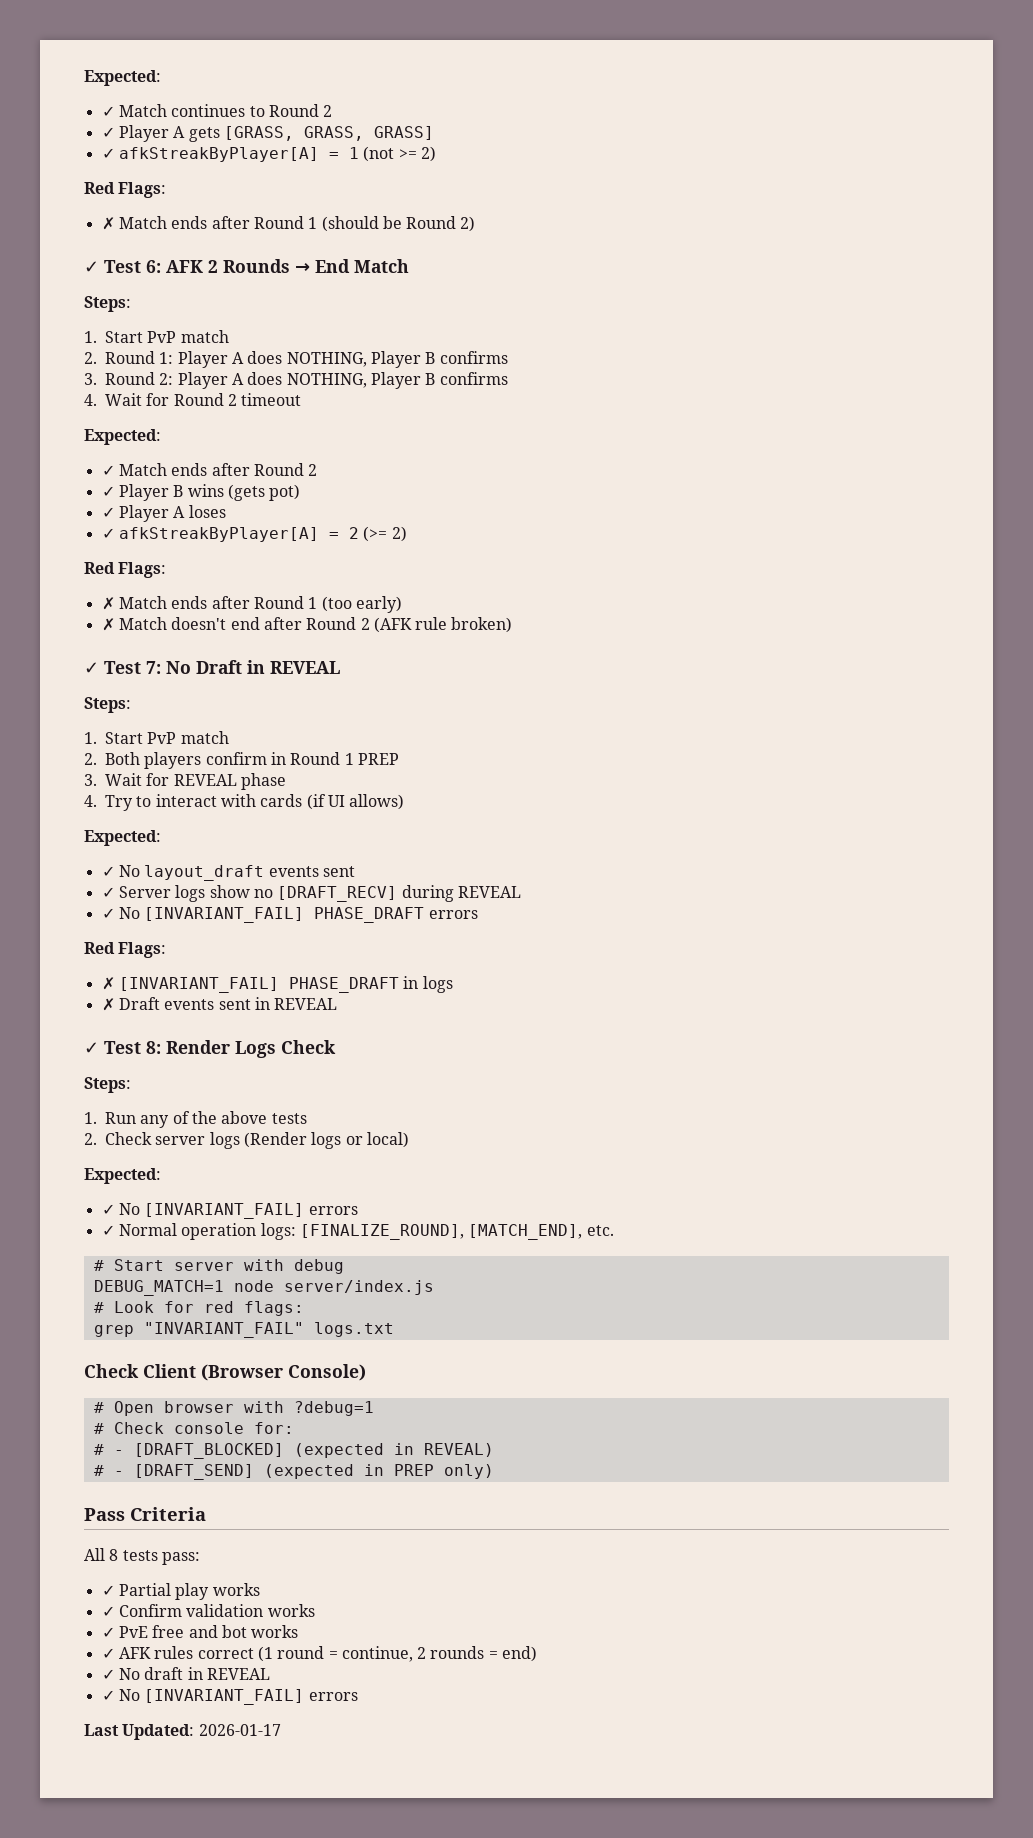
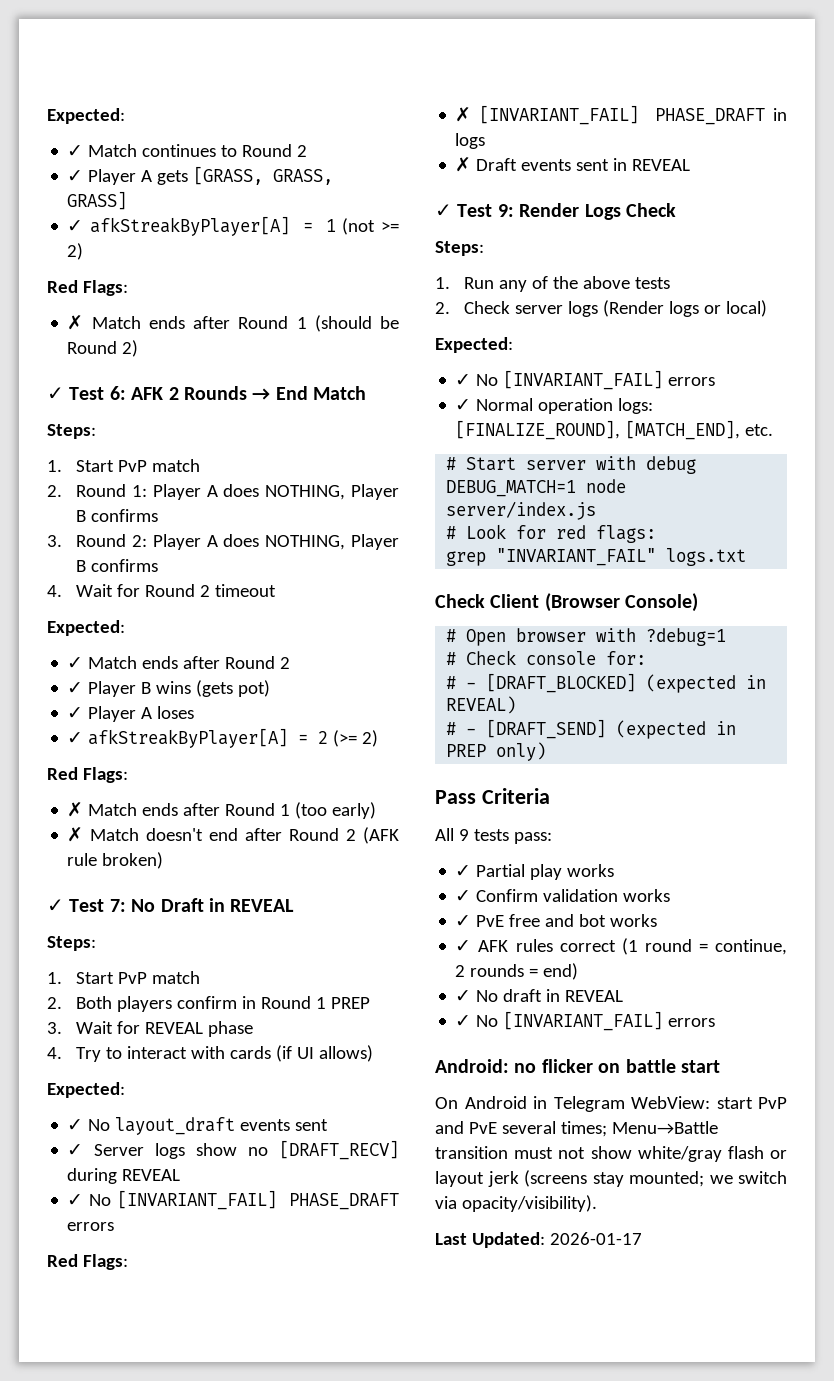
- ✓ Test 8: Render Logs Check
+ ✓ Test 9: Render Logs Check
- All 8 tests pass:
+ All 9 tests pass:
+ Android: no flicker on battle start
+ On Android in Telegram WebView: start PvP and PvE several times; Menu→Battle transition must not show white/gray flash or layout jerk (screens stay mounted; we switch via opacity/visibility).

